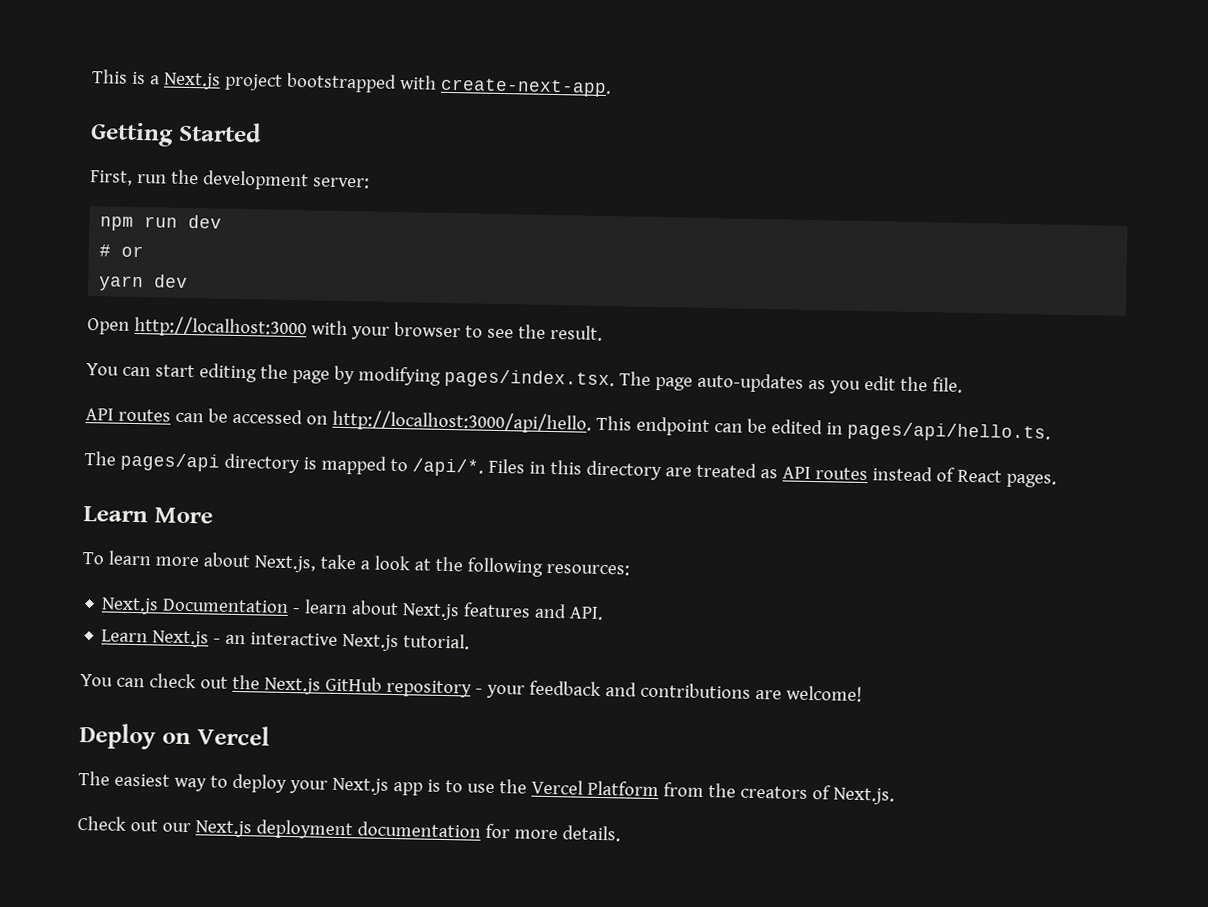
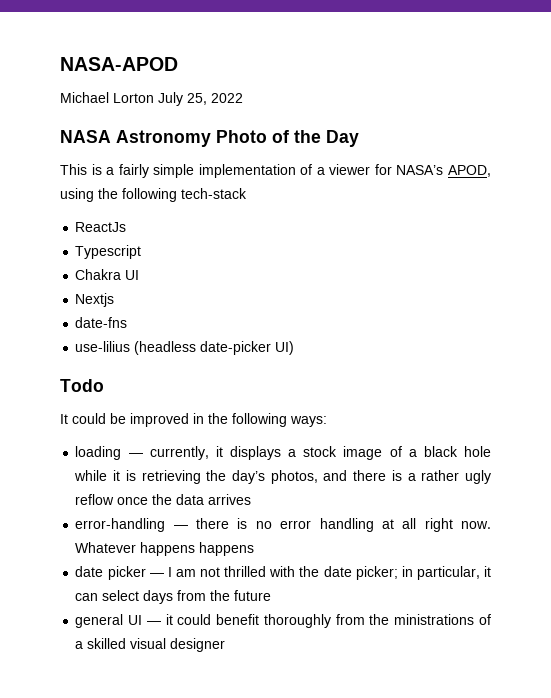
- This is a Next.js project bootstrapped with create-next-app.
- Getting Started
- First, run the development server:
- npm run dev
- # or
- yarn dev
- Open http://localhost:3000 with your browser to see the result.
- You can start editing the page by modifying pages/index.tsx. The page auto-updates as you edit the file.
- API routes can be accessed on http://localhost:3000/api/hello. This endpoint can be edited in pages/api/hello.ts.
- The pages/api directory is mapped to /api/*. Files in this directory are treated as API routes instead of React pages.
- Learn More
- To learn more about Next.js, take a look at the following resources:
- Next.js Documentation - learn about Next.js features and API.
- Learn Next.js - an interactive Next.js tutorial.
- You can check out the Next.js GitHub repository - your feedback and contributions are welcome!
- Deploy on Vercel
- The easiest way to deploy your Next.js app is to use the Vercel Platform from the creators of Next.js.
- Check out our Next.js deployment documentation for more details.
+ NASA-APOD
+ Michael Lorton July 25, 2022
+ NASA Astronomy Photo of the Day
+ This is a fairly simple implementation of a viewer for NASA’s APOD, using the following tech-stack
+ ReactJs
+ Typescript
+ Chakra UI
+ Nextjs
+ date-fns
+ use-lilius (headless date-picker UI)
+ Todo
+ It could be improved in the following ways:
+ loading — currently, it displays a stock image of a black hole while it is retrieving the day’s photos, and there is a rather ugly reflow once the data arrives
+ error-handling — there is no error handling at all right now. Whatever happens happens
+ date picker — I am not thrilled with the date picker; in particular, it can select days from the future
+ general UI — it could benefit thoroughly from the ministrations of a skilled visual designer

